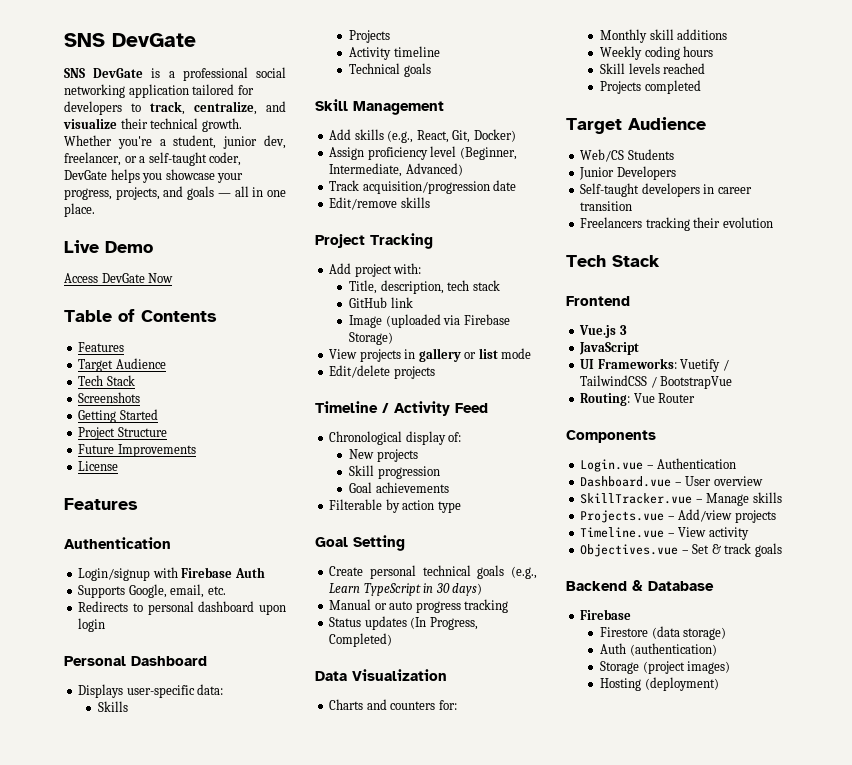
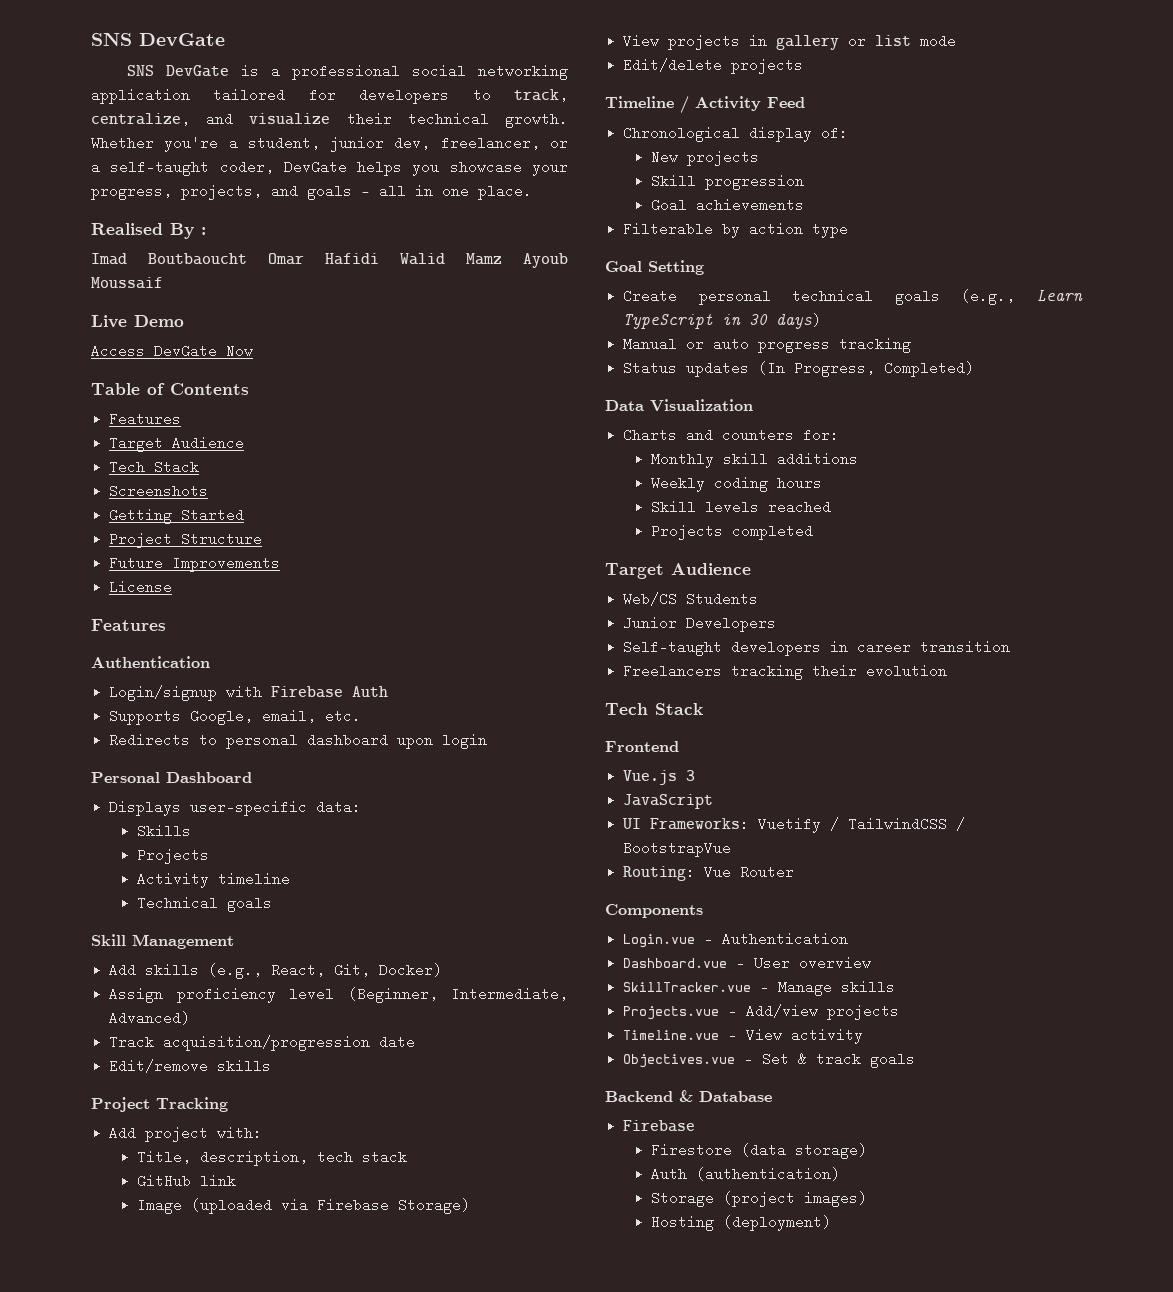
+ Realised By :
+ Imad Boutbaoucht Omar Hafidi Walid Mamz Ayoub Moussaif

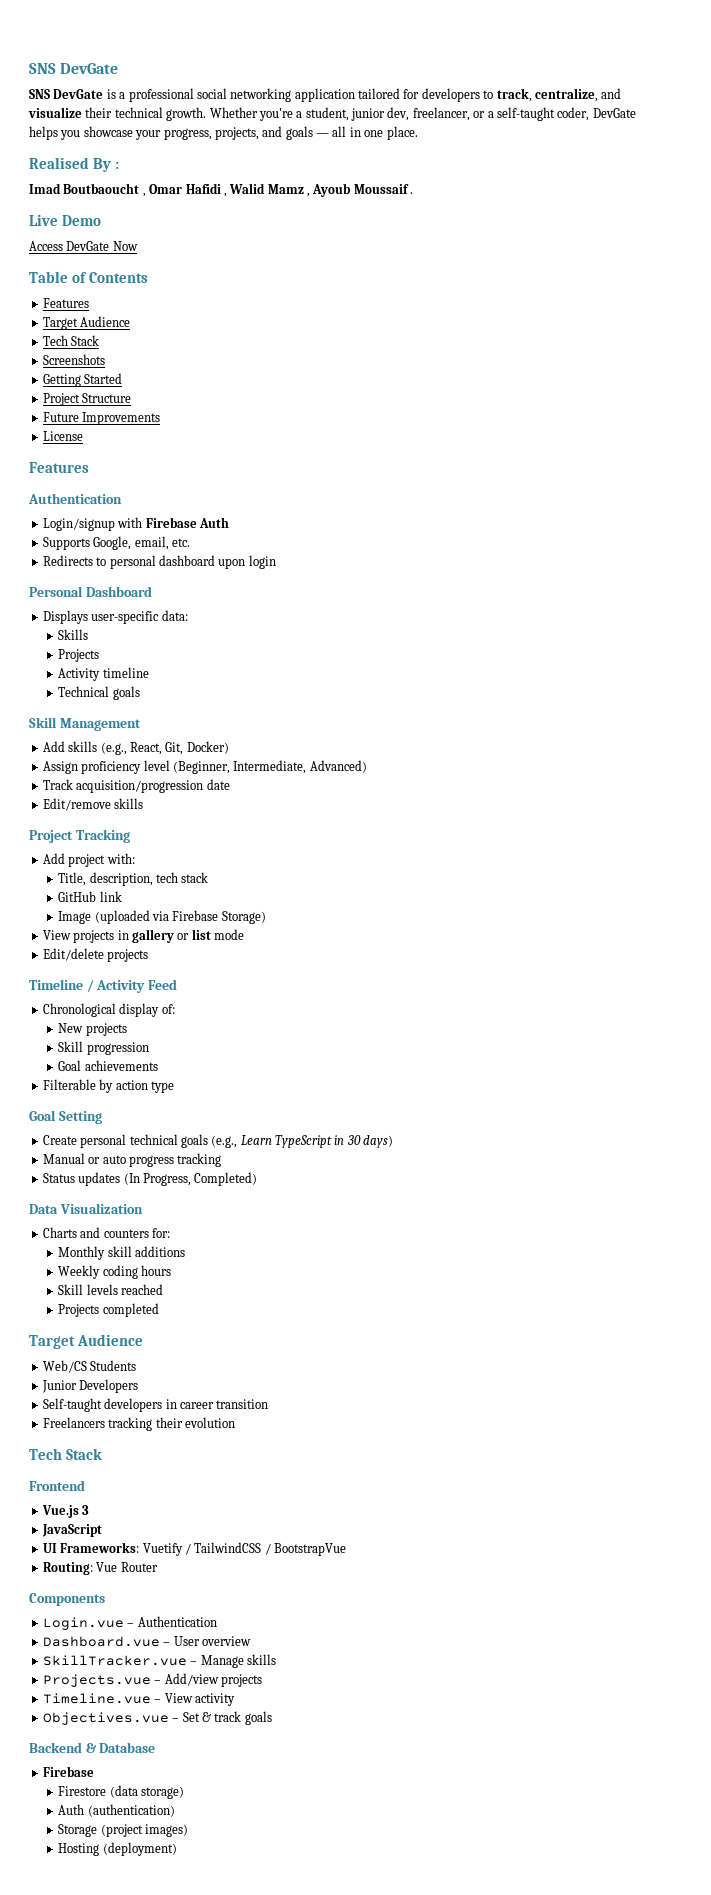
- Imad Boutbaoucht Omar Hafidi Walid Mamz Ayoub Moussaif
+ Imad Boutbaoucht , Omar Hafidi , Walid Mamz , Ayoub Moussaif .

